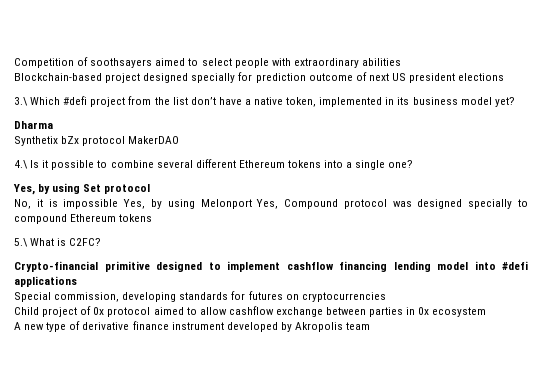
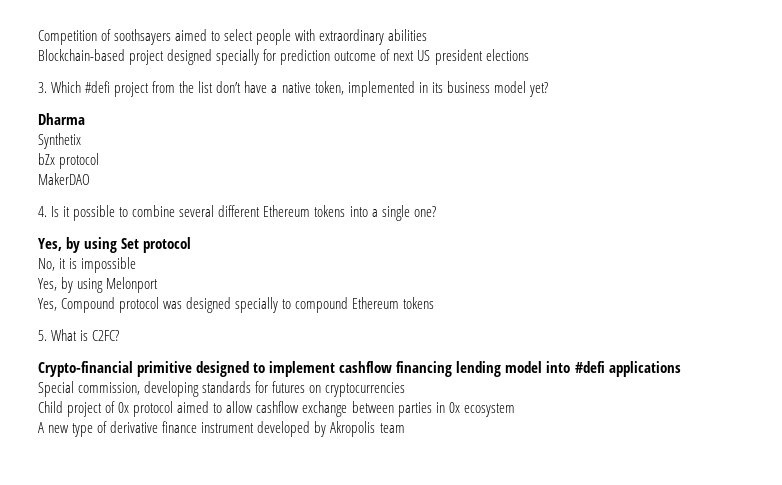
- 3.\ Which #defi project from the list don’t have a native token, implemented in its business model yet?
+ 3. Which #defi project from the list don’t have a native token, implemented in its business model yet?
- Synthetix bZx protocol MakerDAO
+ Synthetix
+ bZx protocol
+ MakerDAO
- 4.\ Is it possible to combine several different Ethereum tokens into a single one?
+ 4. Is it possible to combine several different Ethereum tokens into a single one?
- No, it is impossible Yes, by using Melonport Yes, Compound protocol was designed specially to compound Ethereum tokens
+ No, it is impossible
+ Yes, by using Melonport
+ Yes, Compound protocol was designed specially to compound Ethereum tokens
- 5.\ What is C2FC?
+ 5. What is C2FC?

